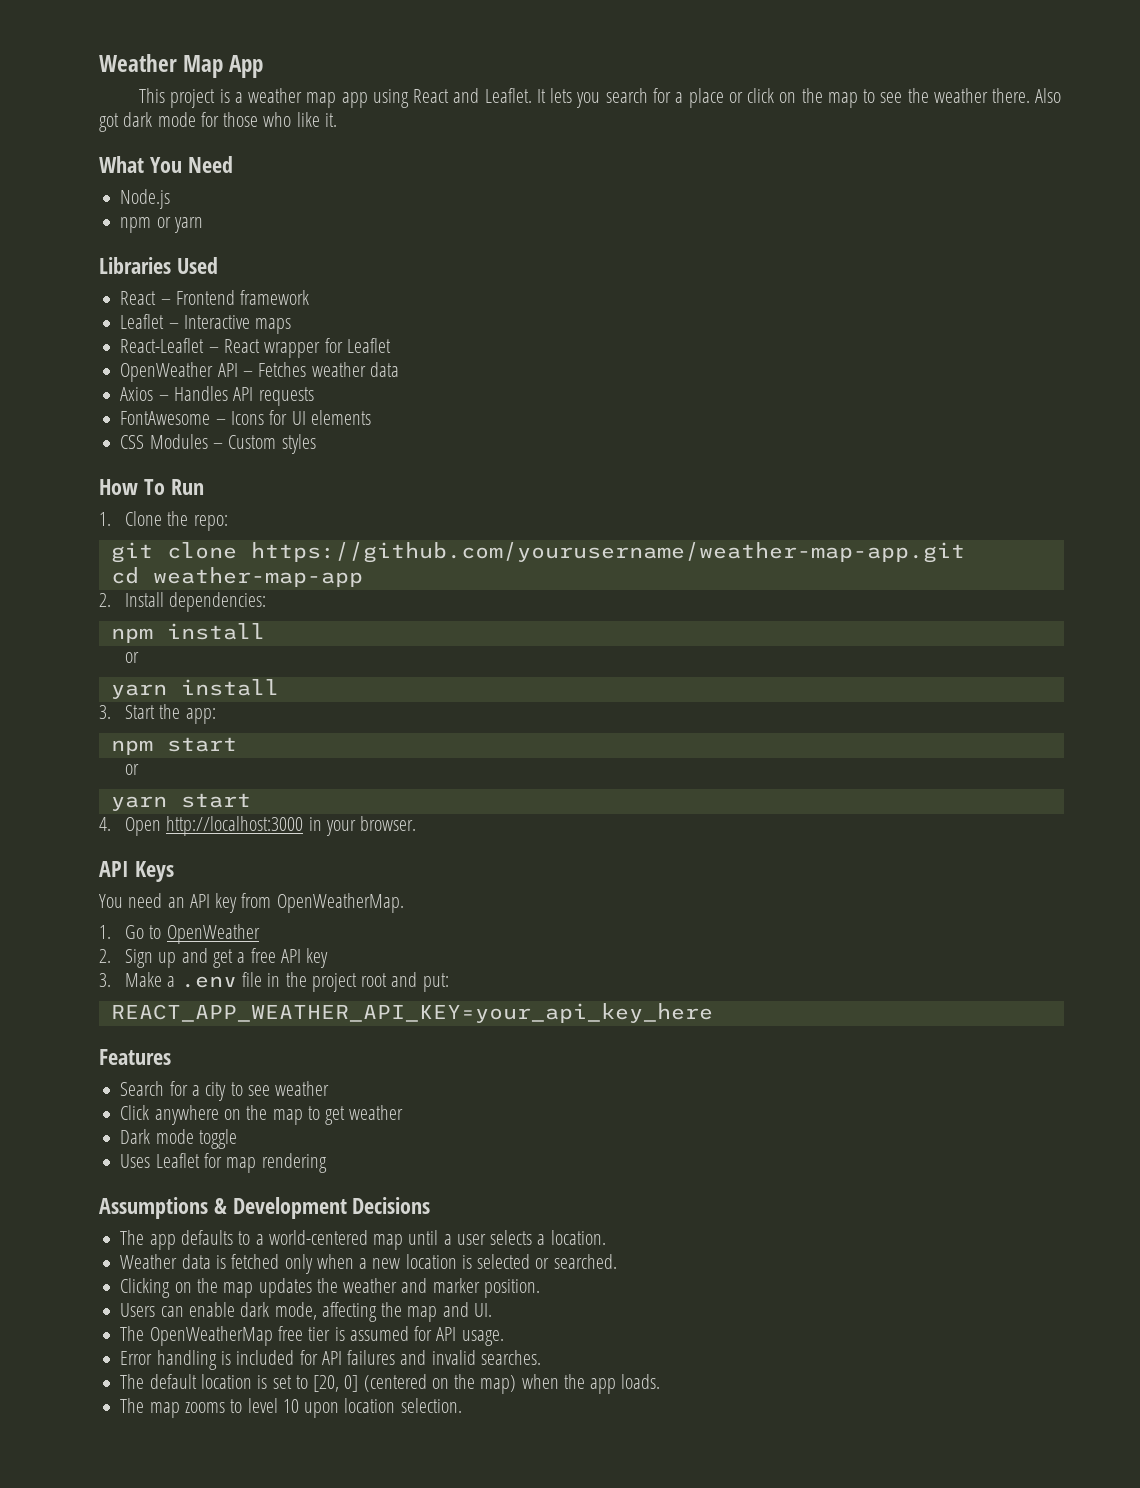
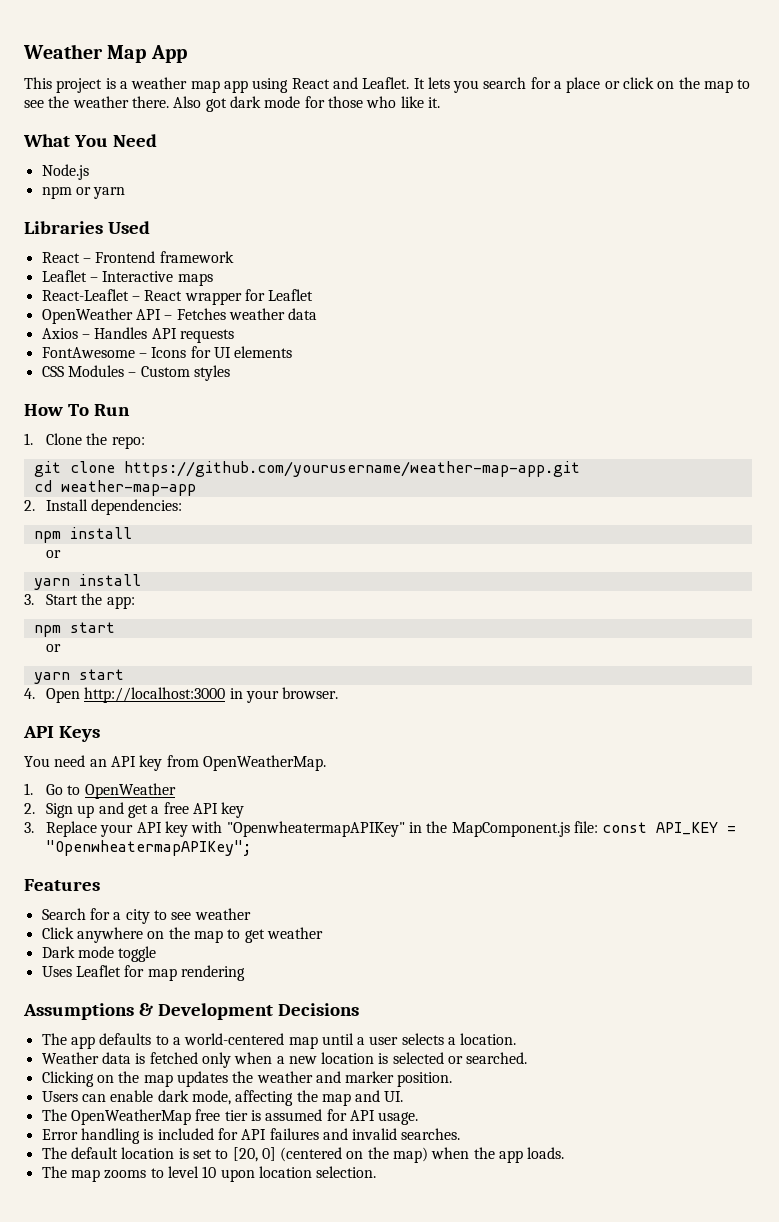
- 3. Make a .env file in the project root and put:
- REACT_APP_WEATHER_API_KEY=your_api_key_here
+ 3. Replace your API key with "OpenwheatermapAPIKey" in the MapComponent.js file: const API_KEY = "OpenwheatermapAPIKey";

